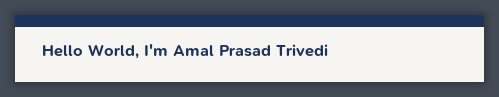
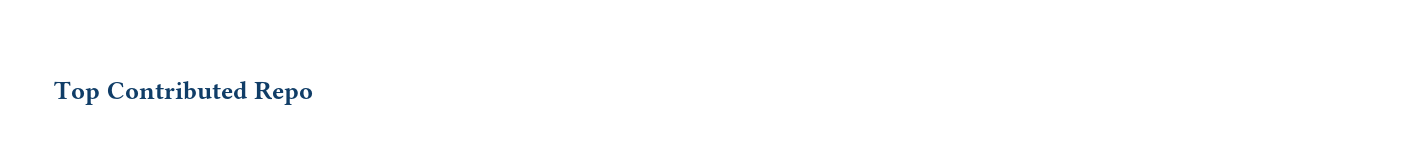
- Hello World, I'm Amal Prasad Trivedi
+ Top Contributed Repo

